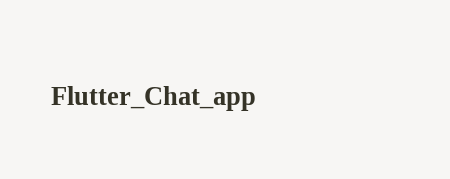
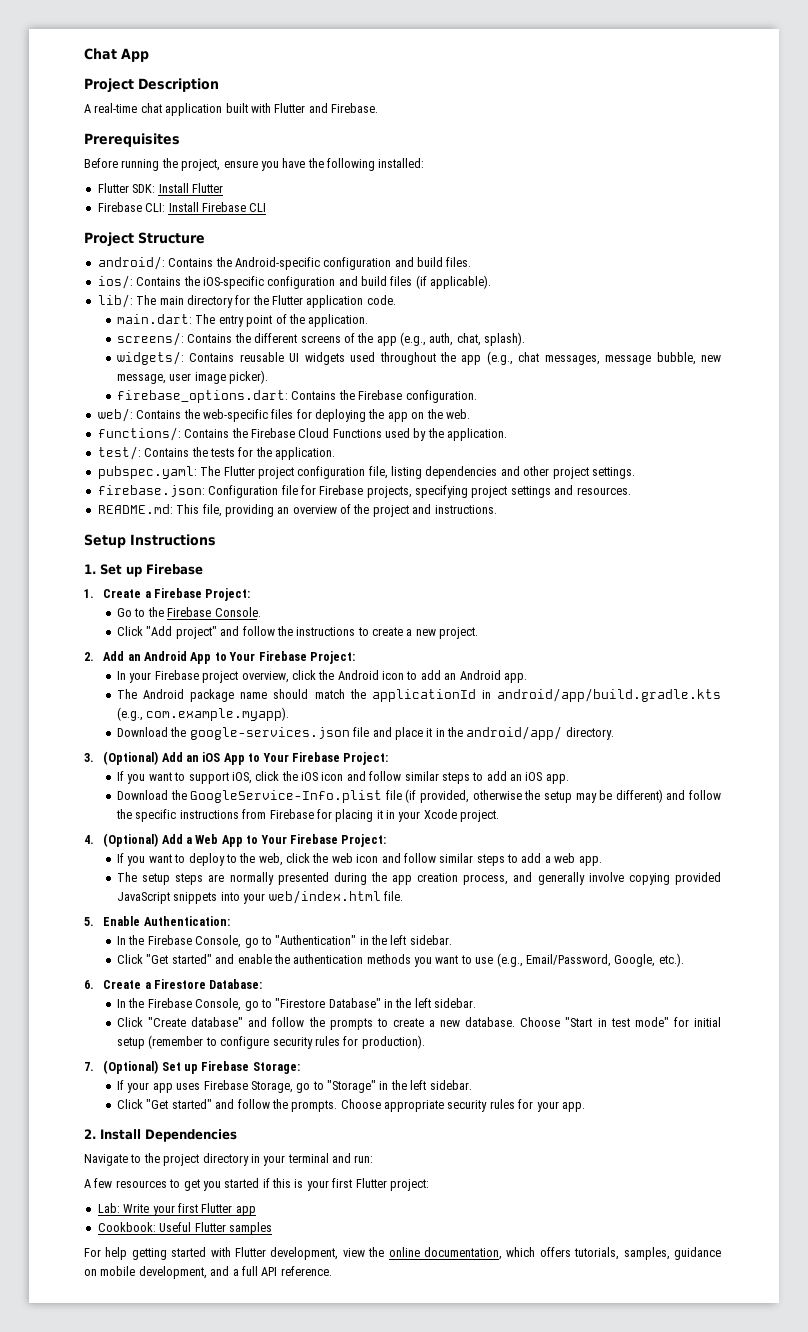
- Flutter_Chat_app
+ Chat App
+ Project Description
+ A real-time chat application built with Flutter and Firebase.
+ Prerequisites
+ Before running the project, ensure you have the following installed:
+ Flutter SDK: Install Flutter
+ Firebase CLI: Install Firebase CLI
+ Project Structure
+ android/: Contains the Android-specific configuration and build files.
+ ios/: Contains the iOS-specific configuration and build files (if applicable).
+ lib/: The main directory for the Flutter application code.
+ main.dart: The entry point of the application.
+ screens/: Contains the different screens of the app (e.g., auth, chat, splash).
+ widgets/: Contains reusable UI widgets used throughout the app (e.g., chat messages, message bubble, new message, user image picker).
+ firebase_options.dart: Contains the Firebase configuration.
+ web/: Contains the web-specific files for deploying the app on the web.
+ functions/: Contains the Firebase Cloud Functions used by the application.
+ test/: Contains the tests for the application.
+ pubspec.yaml: The Flutter project configuration file, listing dependencies and other project settings.
+ firebase.json: Configuration file for Firebase projects, specifying project settings and resources.
+ README.md: This file, providing an overview of the project and instructions.
+ Setup Instructions
+ 1. Set up Firebase
+ 1. Create a Firebase Project:
+ Go to the Firebase Console.
+ Click "Add project" and follow the instructions to create a new project.
+ 2. Add an Android App to Your Firebase Project:
+ In your Firebase project overview, click the Android icon to add an Android app.
+ The Android package name should match the applicationId in android/app/build.gradle.kts (e.g., com.example.myapp).
+ Download the google-services.json file and place it in the android/app/ directory.
+ 3. (Optional) Add an iOS App to Your Firebase Project:
+ If you want to support iOS, click the iOS icon and follow similar steps to add an iOS app.
+ Download the GoogleService-Info.plist file (if provided, otherwise the setup may be different) and follow the specific instructions from Firebase for placing it in your Xcode project.
+ 4. (Optional) Add a Web App to Your Firebase Project:
+ If you want to deploy to the web, click the web icon and follow similar steps to add a web app.
+ The setup steps are normally presented during the app creation process, and generally involve copying provided JavaScript snippets into your web/index.html file.
+ 5. Enable Authentication:
+ In the Firebase Console, go to "Authentication" in the left sidebar.
+ Click "Get started" and enable the authentication methods you want to use (e.g., Email/Password, Google, etc.).
+ 6. Create a Firestore Database:
+ In the Firebase Console, go to "Firestore Database" in the left sidebar.
+ Click "Create database" and follow the prompts to create a new database. Choose "Start in test mode" for initial setup (remember to configure security rules for production).
+ 7. (Optional) Set up Firebase Storage:
+ If your app uses Firebase Storage, go to "Storage" in the left sidebar.
+ Click "Get started" and follow the prompts. Choose appropriate security rules for your app.
+ 2. Install Dependencies
+ Navigate to the project directory in your terminal and run:
+ A few resources to get you started if this is your first Flutter project:
+ Lab: Write your first Flutter app
+ Cookbook: Useful Flutter samples
+ For help getting started with Flutter development, view the online documentation, which offers tutorials, samples, guidance on mobile development, and a full API reference.

